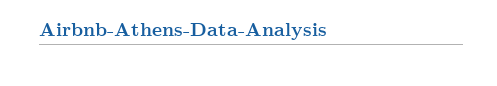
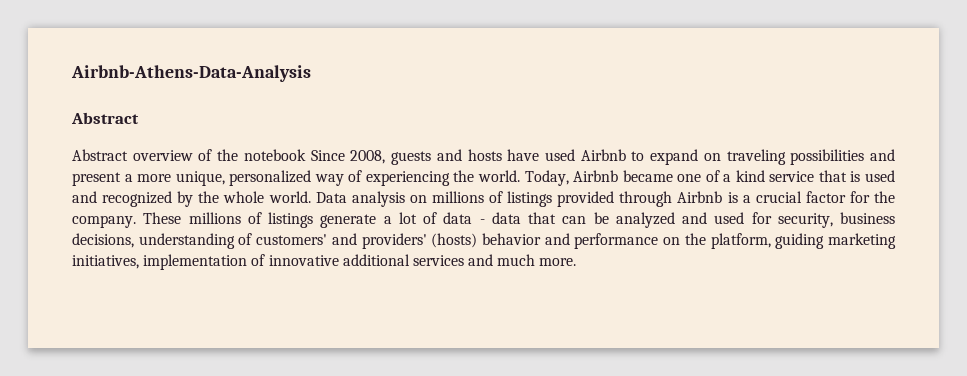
  Airbnb-Athens-Data-Analysis
+ Abstract
+ Abstract overview of the notebook Since 2008, guests and hosts have used Airbnb to expand on traveling possibilities and present a more unique, personalized way of experiencing the world. Today, Airbnb became one of a kind service that is used and recognized by the whole world. Data analysis on millions of listings provided through Airbnb is a crucial factor for the company. These millions of listings generate a lot of data - data that can be analyzed and used for security, business decisions, understanding of customers' and providers' (hosts) behavior and performance on the platform, guiding marketing initiatives, implementation of innovative additional services and much more.

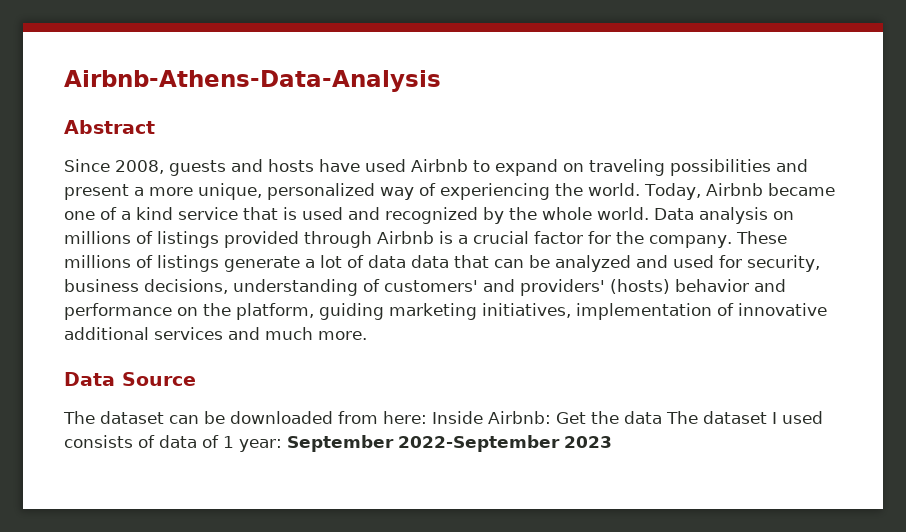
- Abstract overview of the notebook Since 2008, guests and hosts have used Airbnb to expand on traveling possibilities and present a more unique, personalized way of experiencing the world.
+ Since 2008, guests and hosts have used Airbnb to expand on traveling possibilities and present a more unique, personalized way of experiencing the world.
- These millions of listings generate a lot of data - data that can be analyzed and used for security, business decisions, understanding of customers' and providers' (hosts) behavior and performance on the platform, guiding marketing initiatives, implementation of innovative additional services and much more.
+ These millions of listings generate a lot of data data that can be analyzed and used for security, business decisions, understanding of customers' and providers' (hosts) behavior and performance on the platform, guiding marketing initiatives, implementation of innovative additional services and much more.
+ Data Source
+ The dataset can be downloaded from here: Inside Airbnb: Get the data The dataset I used consists of data of 1 year: September 2022-September 2023

